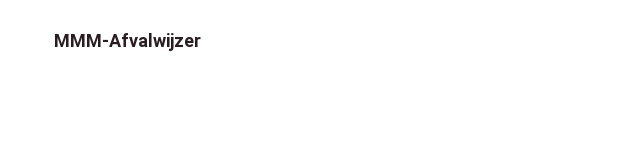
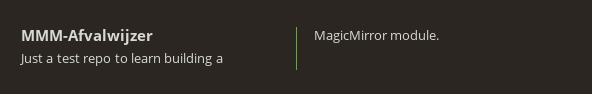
+ Just a test repo to learn building a MagicMirror module.

